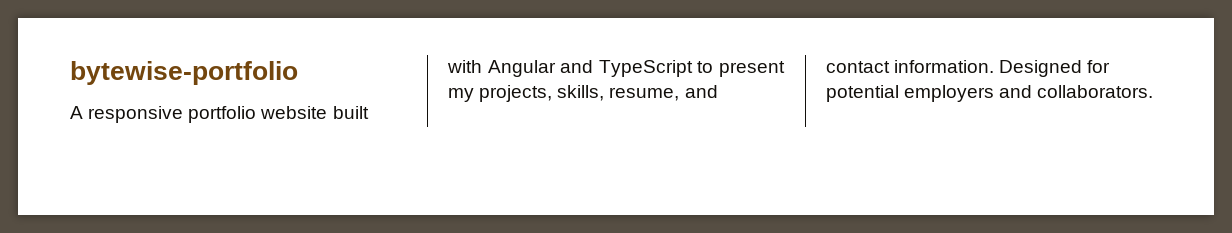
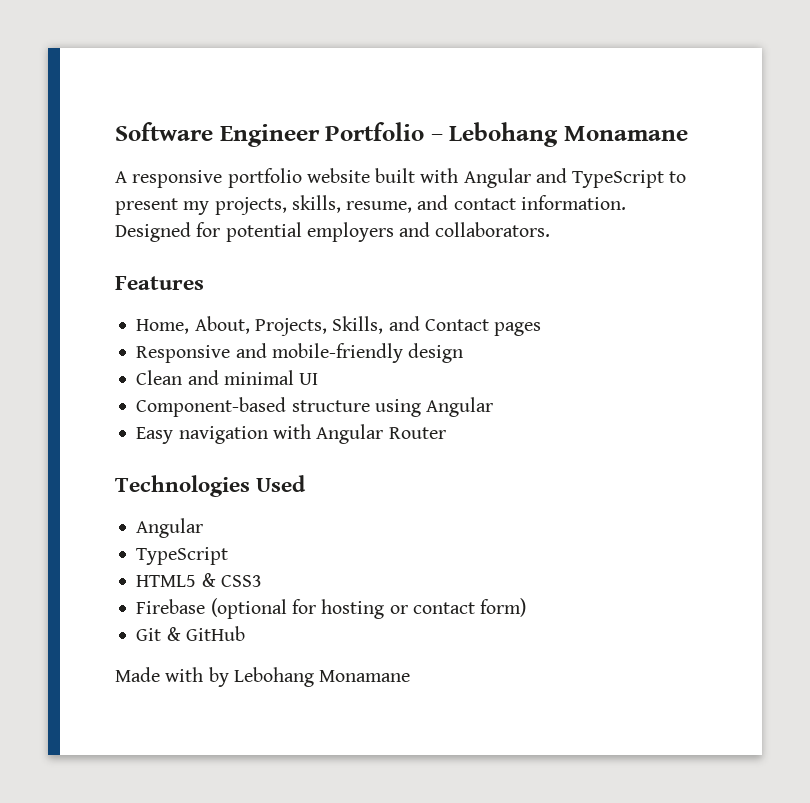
- bytewise-portfolio
+ Software Engineer Portfolio – Lebohang Monamane
+ Features
+ Home, About, Projects, Skills, and Contact pages
+ Responsive and mobile-friendly design
+ Clean and minimal UI
+ Component-based structure using Angular
+ Easy navigation with Angular Router
+ Technologies Used
+ Angular
+ TypeScript
+ HTML5 & CSS3
+ Firebase (optional for hosting or contact form)
+ Git & GitHub
+ Made with by Lebohang Monamane

